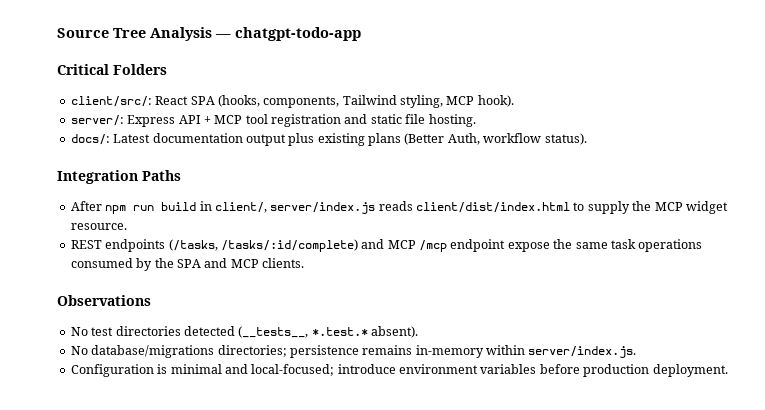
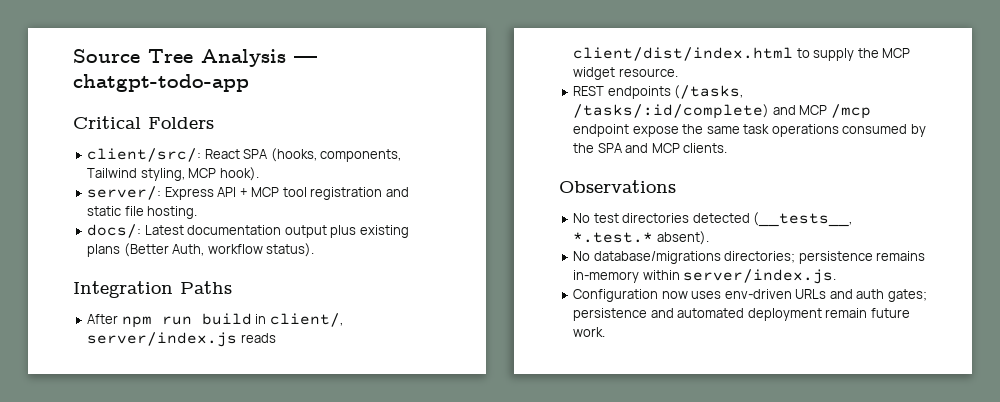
- Configuration is minimal and local-focused; introduce environment variables before production deployment.
+ Configuration now uses env-driven URLs and auth gates; persistence and automated deployment remain future work.

